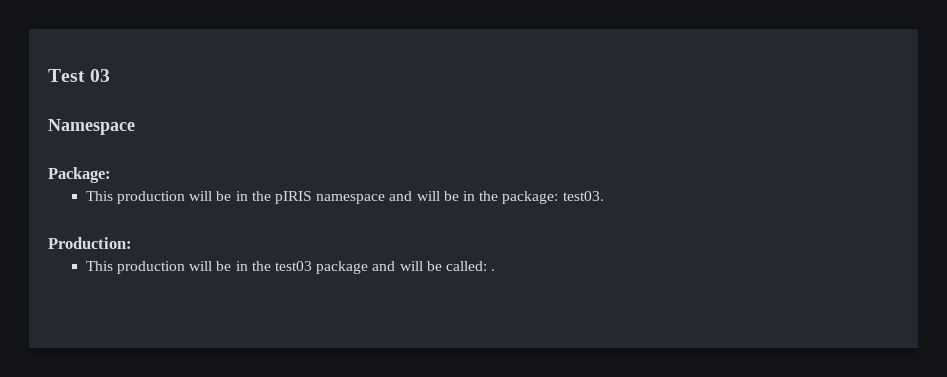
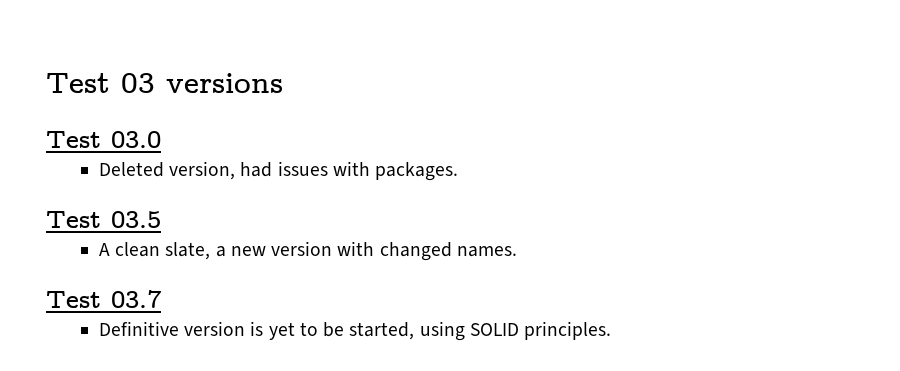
- Test 03
- Namespace
- Package:
- This production will be in the pIRIS namespace and will be in the package: test03.
- Production:
- This production will be in the test03 package and will be called: .
+ Test 03 versions
+ Test 03.0
+ Deleted version, had issues with packages.
+ Test 03.5
+ A clean slate, a new version with changed names.
+ Test 03.7
+ Definitive version is yet to be started, using SOLID principles.

